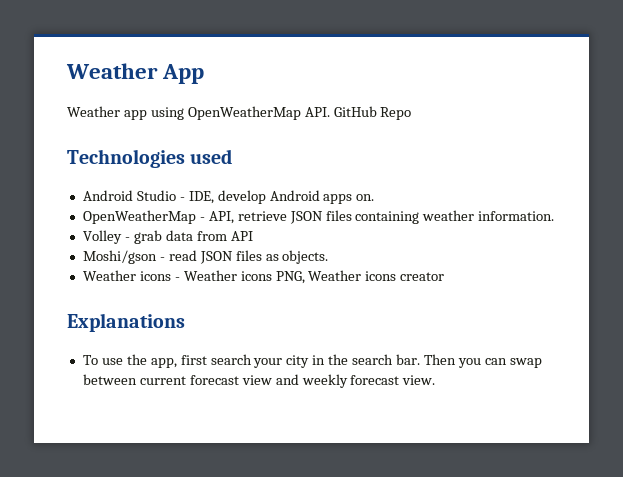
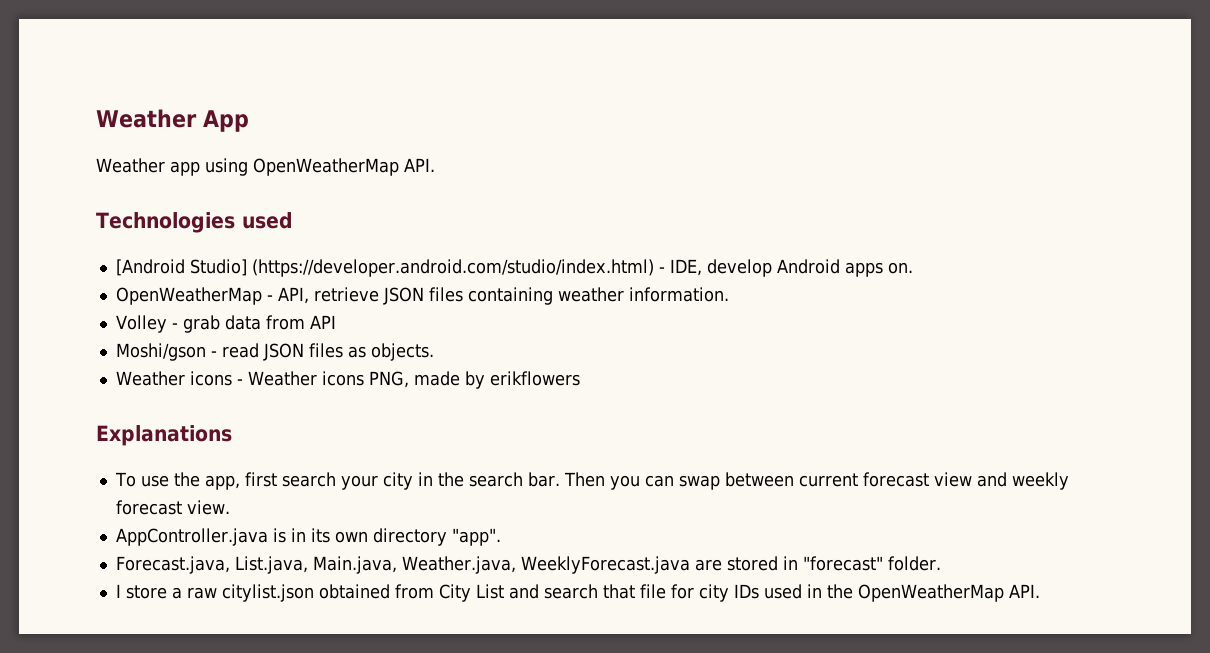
- Weather app using OpenWeatherMap API. GitHub Repo
+ Weather app using OpenWeatherMap API.
- Android Studio - IDE, develop Android apps on.
+ [Android Studio] (https://developer.android.com/studio/index.html) - IDE, develop Android apps on.
- Weather icons - Weather icons PNG, Weather icons creator
+ Weather icons - Weather icons PNG, made by erikflowers
+ AppController.java is in its own directory "app".
+ Forecast.java, List.java, Main.java, Weather.java, WeeklyForecast.java are stored in "forecast" folder.
+ I store a raw citylist.json obtained from City List and search that file for city IDs used in the OpenWeatherMap API.

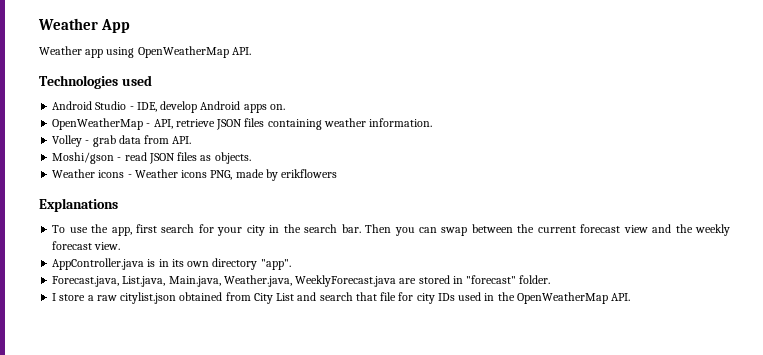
- [Android Studio] (https://developer.android.com/studio/index.html) - IDE, develop Android apps on.
+ Android Studio - IDE, develop Android apps on.
- Volley - grab data from API
+ Volley - grab data from API.
- To use the app, first search your city in the search bar.
+ To use the app, first search for your city in the search bar.
- Then you can swap between current forecast view and weekly forecast view.
+ Then you can swap between the current forecast view and the weekly forecast view.

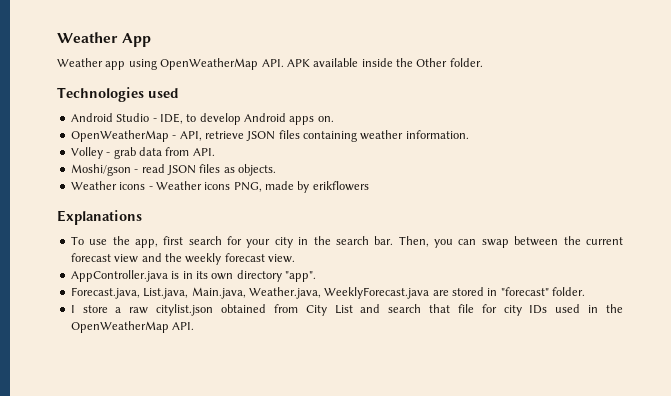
- Weather app using OpenWeatherMap API.
+ Weather app using OpenWeatherMap API. APK available inside the Other folder.
- Android Studio - IDE, develop Android apps on.
+ Android Studio - IDE, to develop Android apps on.
- Then you can swap between the current forecast view and the weekly forecast view.
+ Then, you can swap between the current forecast view and the weekly forecast view.

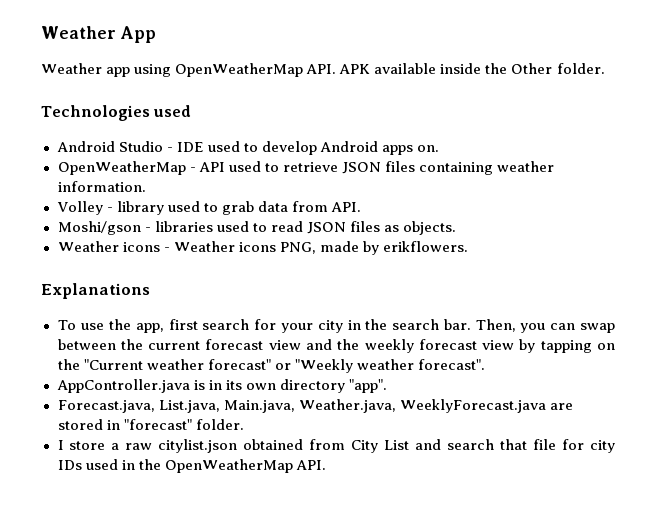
- Android Studio - IDE, to develop Android apps on.
+ Android Studio - IDE used to develop Android apps on.
- OpenWeatherMap - API, retrieve JSON files containing weather information.
+ OpenWeatherMap - API used to retrieve JSON files containing weather information.
- Volley - grab data from API.
+ Volley - library used to grab data from API.
- Moshi/gson - read JSON files as objects.
+ Moshi/gson - libraries used to read JSON files as objects.
- Weather icons - Weather icons PNG, made by erikflowers
+ Weather icons - Weather icons PNG, made by erikflowers.
- Then, you can swap between the current forecast view and the weekly forecast view.
+ Then, you can swap between the current forecast view and the weekly forecast view by tapping on the "Current weather forecast" or "Weekly weather forecast".

